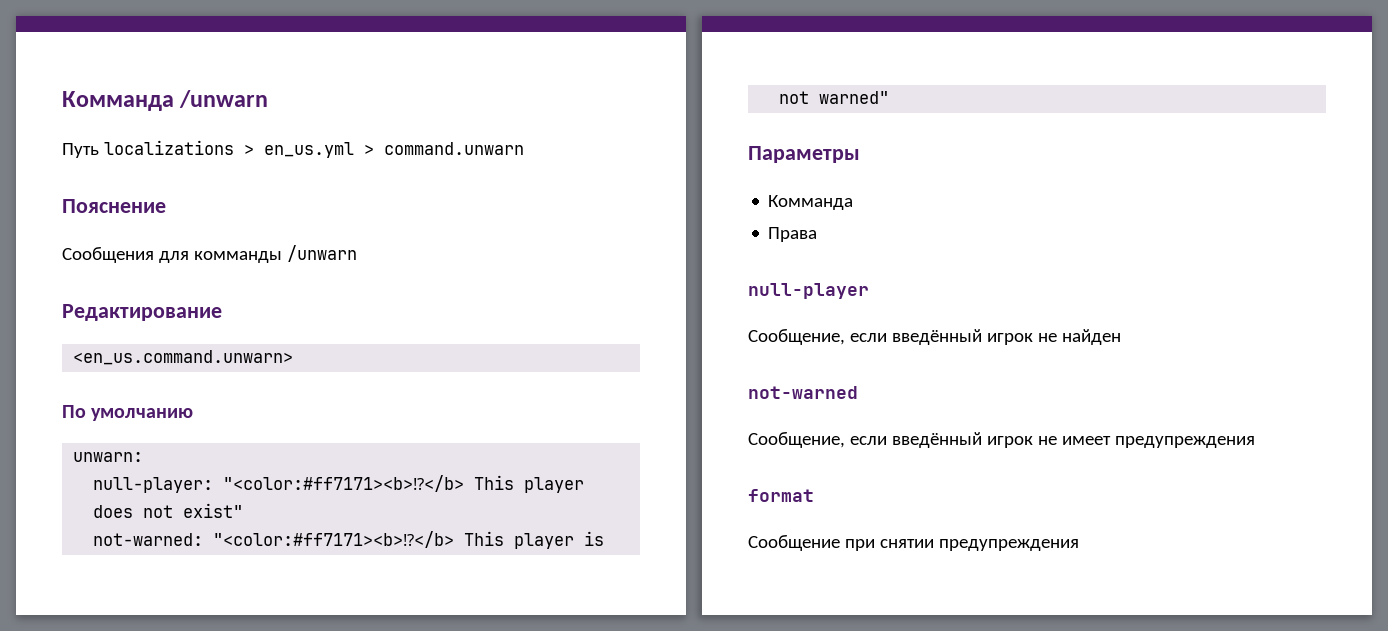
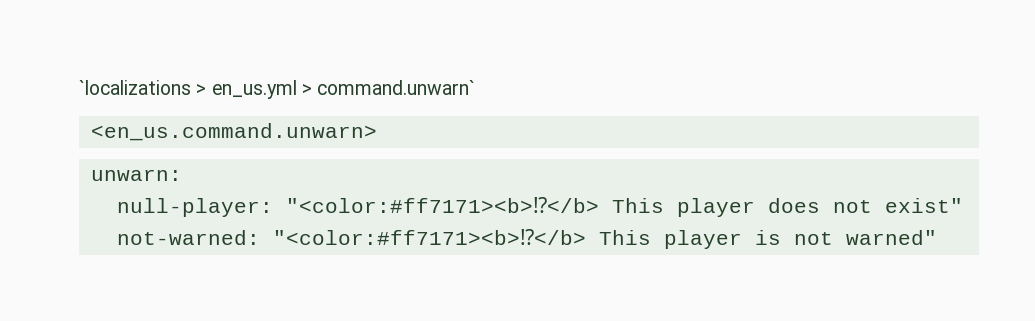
- Комманда /unwarn
- Путь localizations > en_us.yml > command.unwarn
- Пояснение
- Сообщения для комманды /unwarn
- Редактирование
+ `localizations > en_us.yml > command.unwarn`
- По умолчанию
- Параметры
- Комманда
- Права
- null-player
- Сообщение, если введённый игрок не найден
- not-warned
- Сообщение, если введённый игрок не имеет предупреждения
- format
- Сообщение при снятии предупреждения

